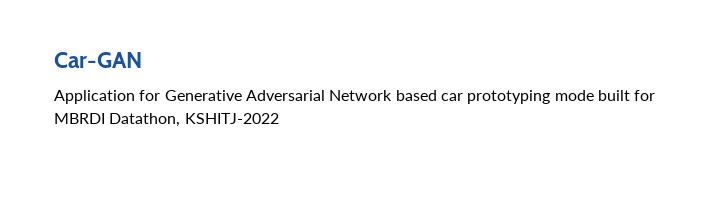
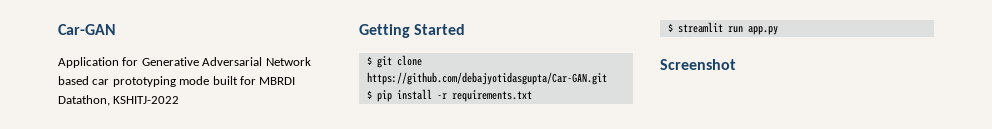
+ Getting Started
+ $ git clone https://github.com/debajyotidasgupta/Car-GAN.git
+ $ pip install -r requirements.txt
+ $ streamlit run app.py
+ Screenshot

